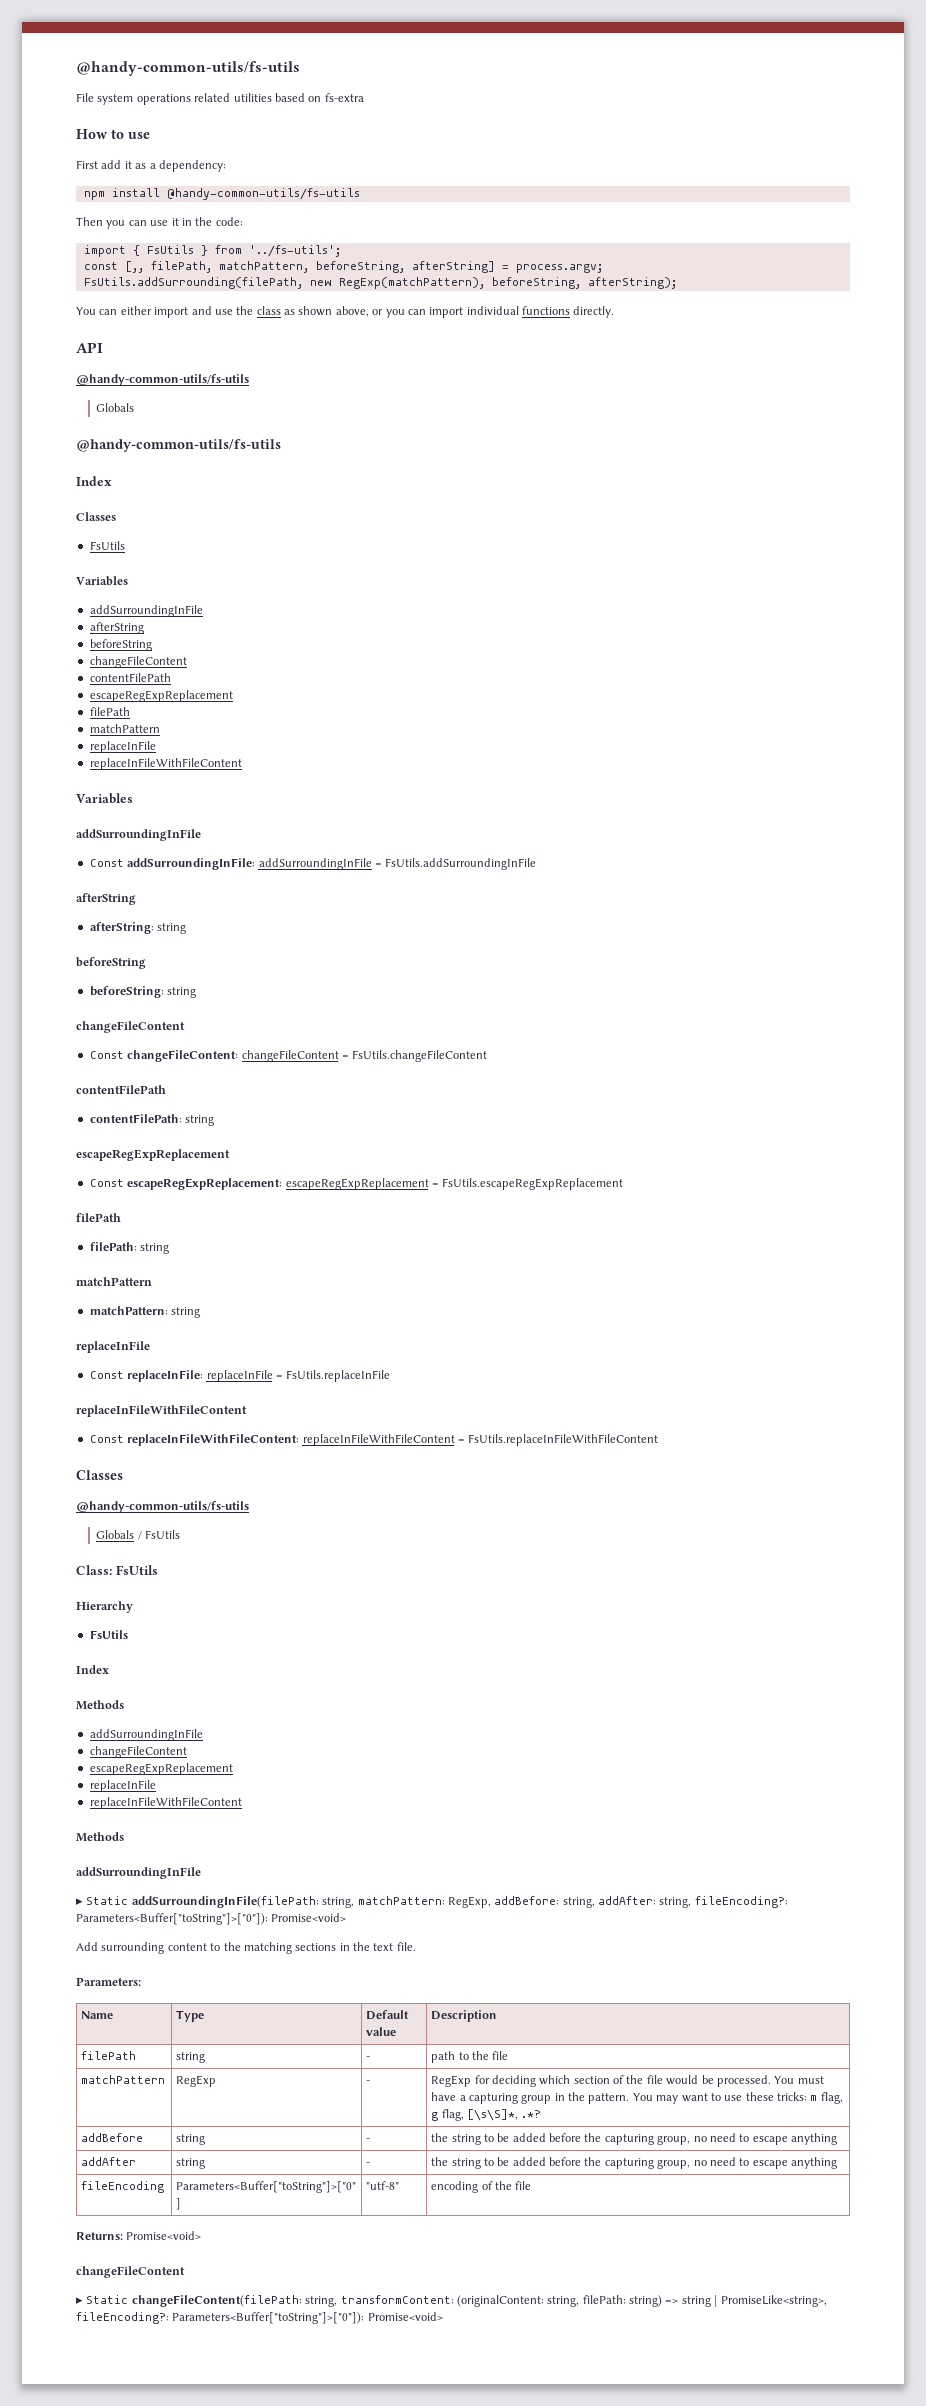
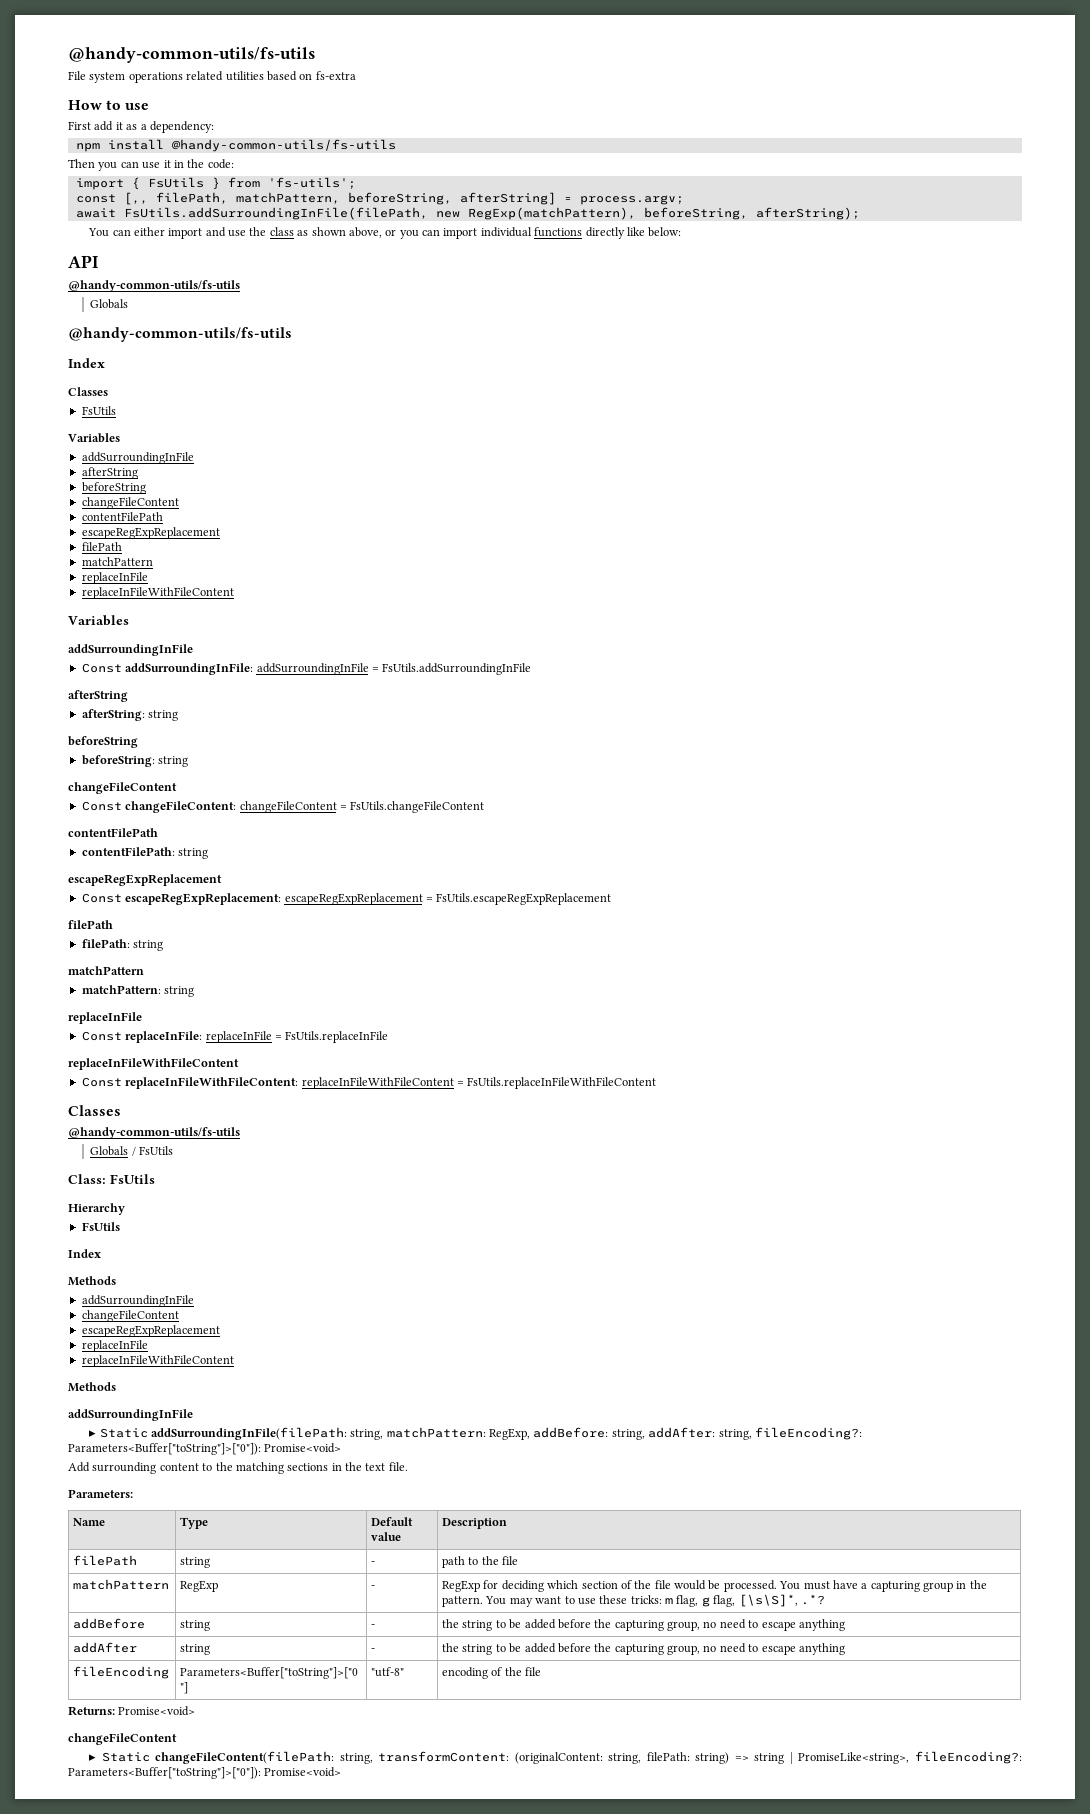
- import { FsUtils } from '../fs-utils';
+ import { FsUtils } from 'fs-utils';
- FsUtils.addSurrounding(filePath, new RegExp(matchPattern), beforeString, afterString);
+ await FsUtils.addSurroundingInFile(filePath, new RegExp(matchPattern), beforeString, afterString);
- You can either import and use the class as shown above, or you can import individual functions directly.
+ You can either import and use the class as shown above, or you can import individual functions directly like below:

